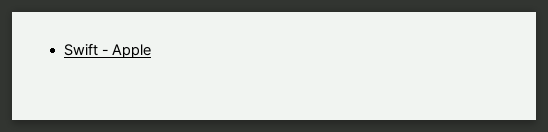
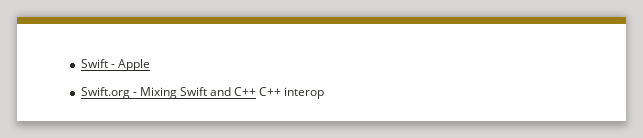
+ Swift.org - Mixing Swift and C++ C++ interop

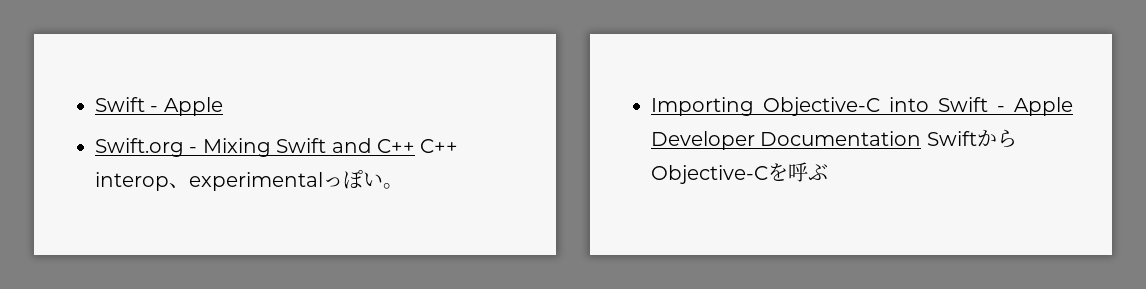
- Swift.org - Mixing Swift and C++ C++ interop
+ Swift.org - Mixing Swift and C++ C++ interop、experimentalっぽい。
+ Importing Objective-C into Swift - Apple Developer Documentation SwiftからObjective-Cを呼ぶ

